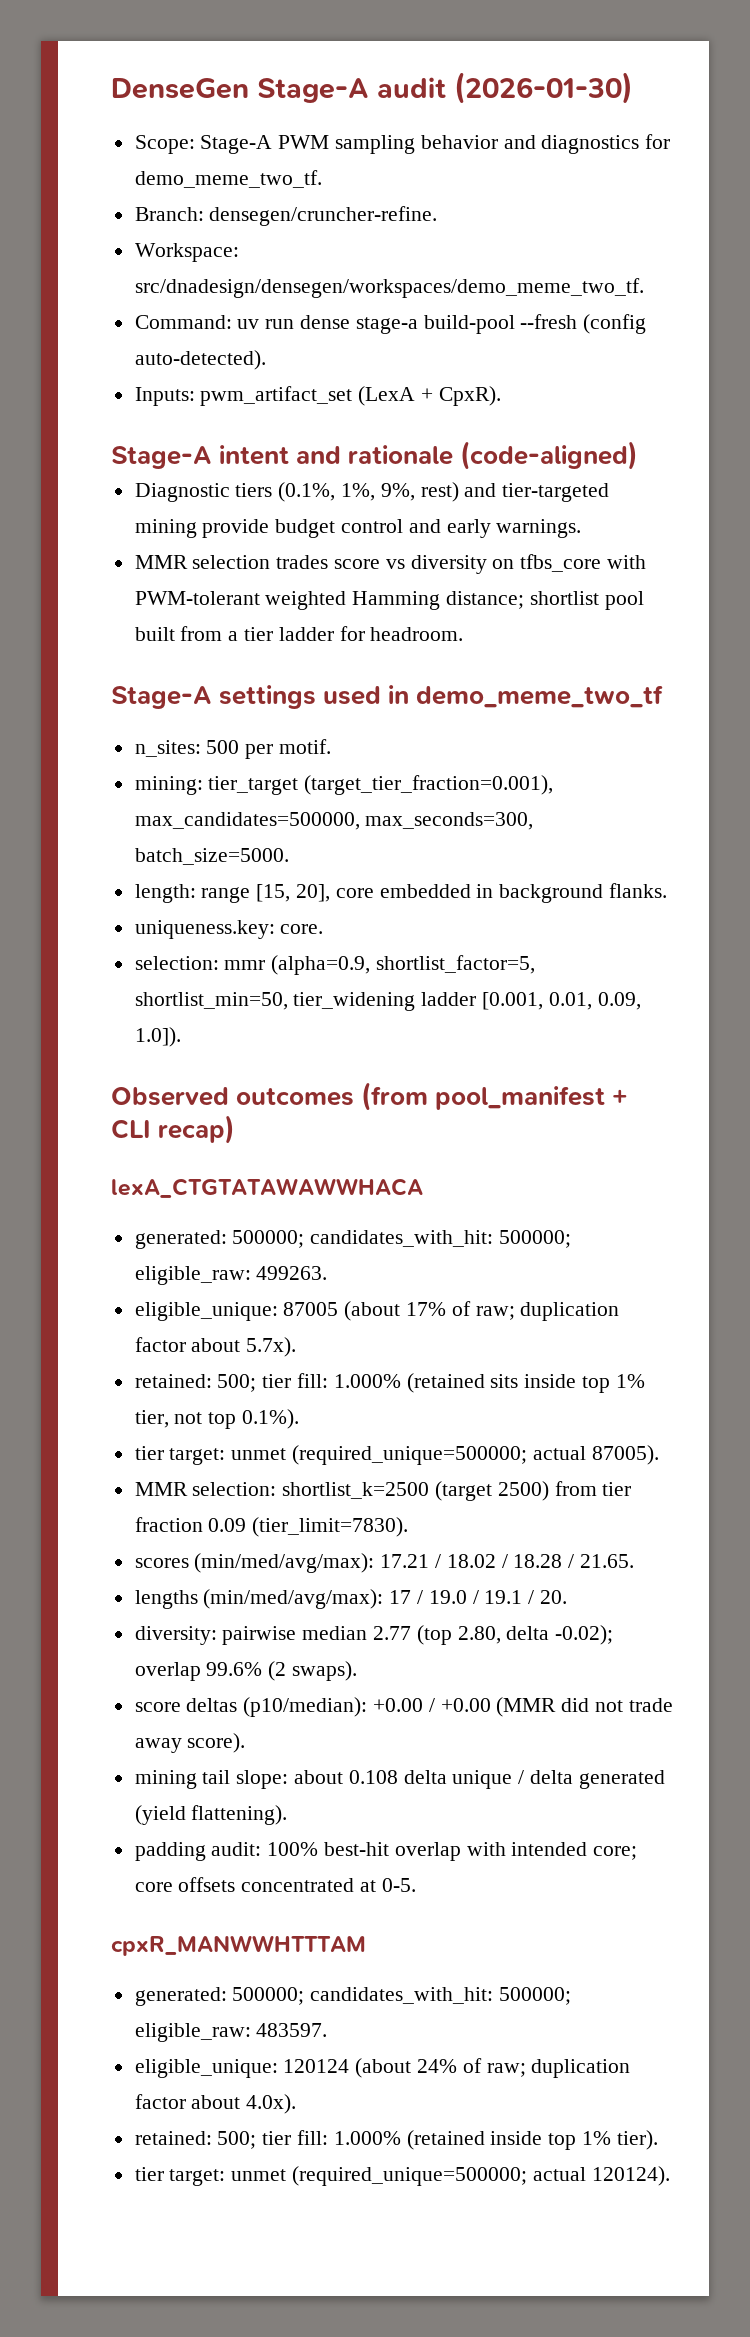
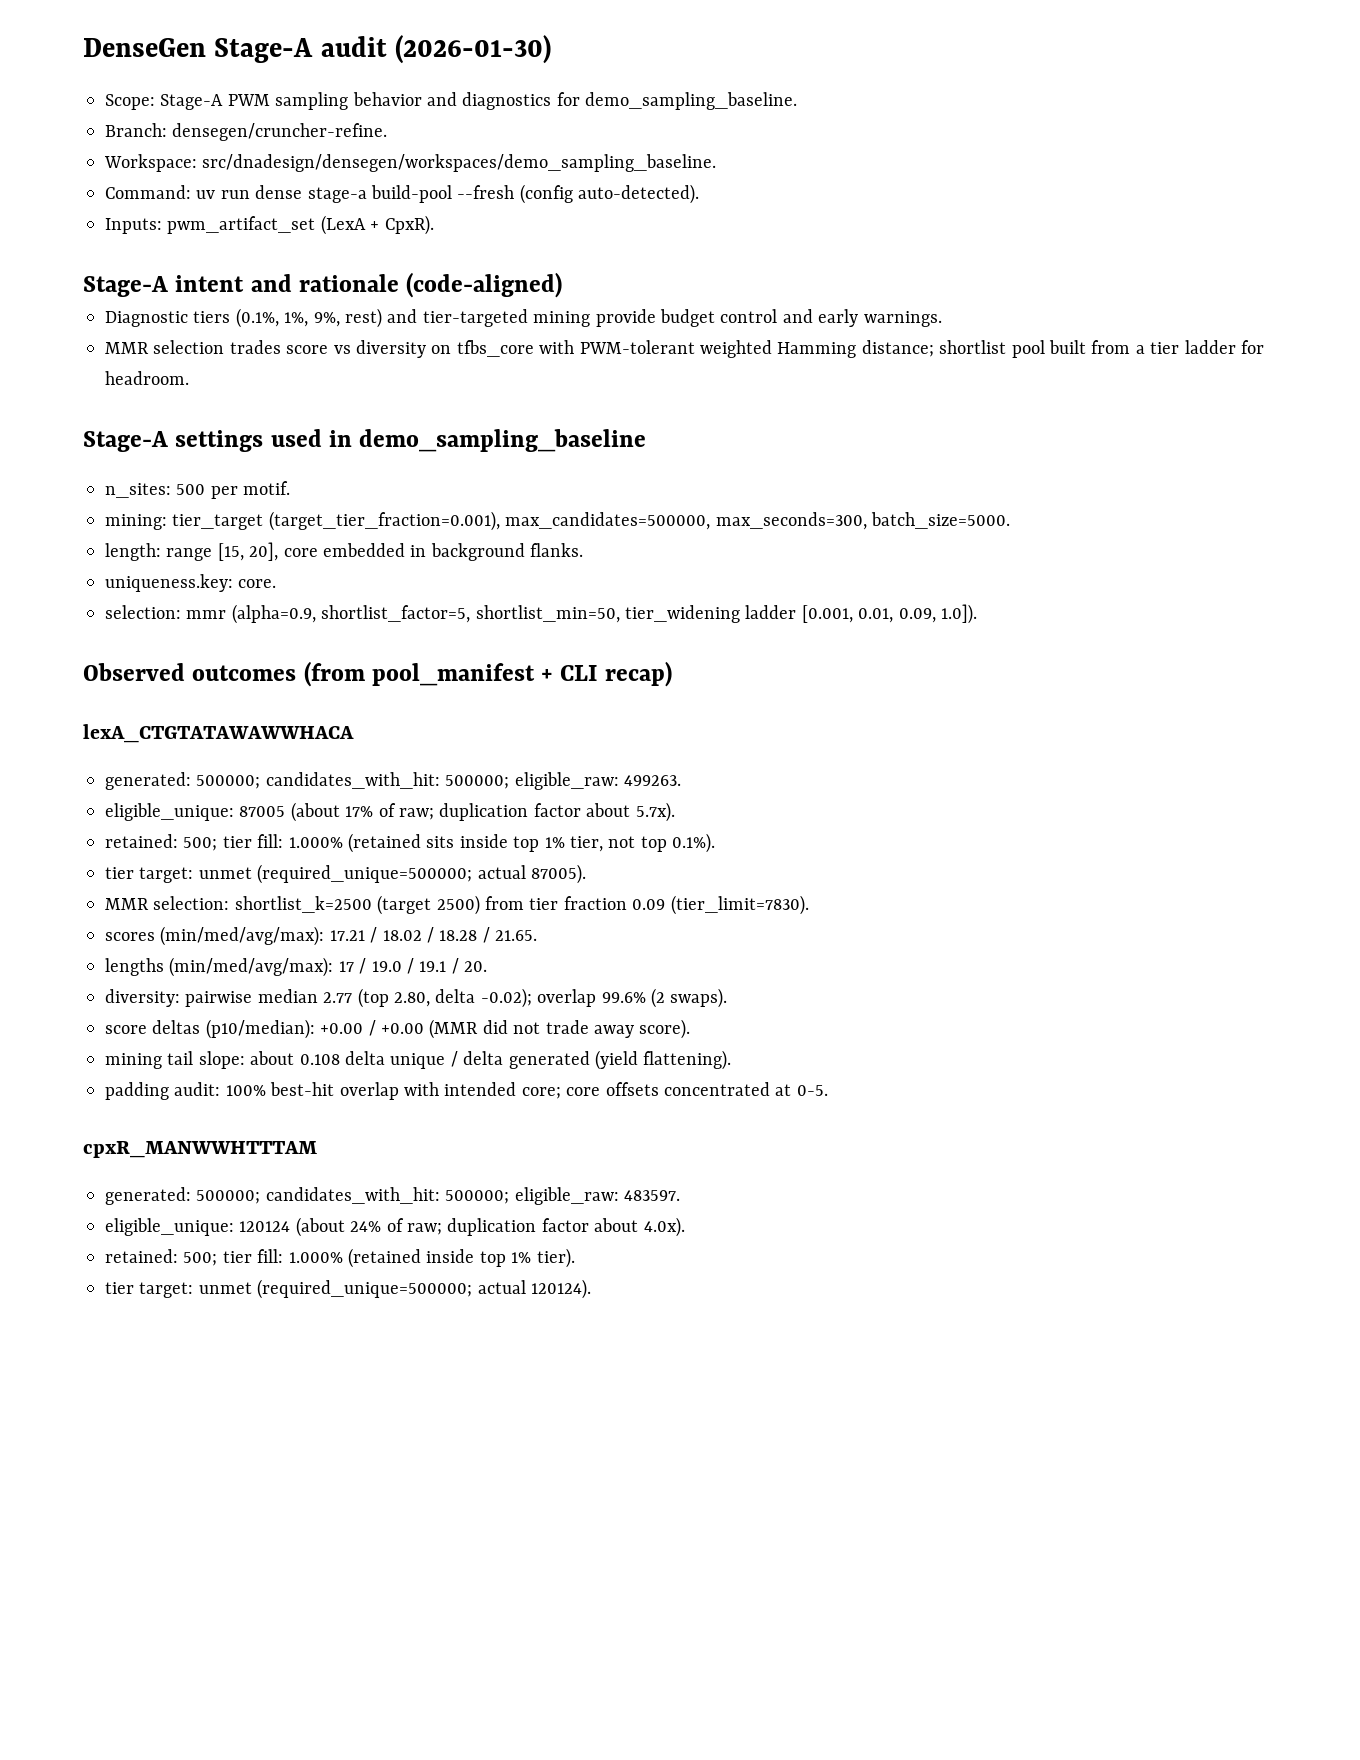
- Scope: Stage-A PWM sampling behavior and diagnostics for demo_meme_two_tf.
+ Scope: Stage-A PWM sampling behavior and diagnostics for demo_sampling_baseline.
- Workspace: src/dnadesign/densegen/workspaces/demo_meme_two_tf.
+ Workspace: src/dnadesign/densegen/workspaces/demo_sampling_baseline.
- Stage-A settings used in demo_meme_two_tf
+ Stage-A settings used in demo_sampling_baseline

